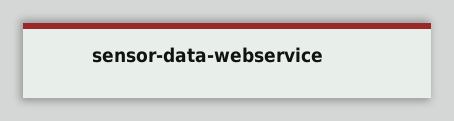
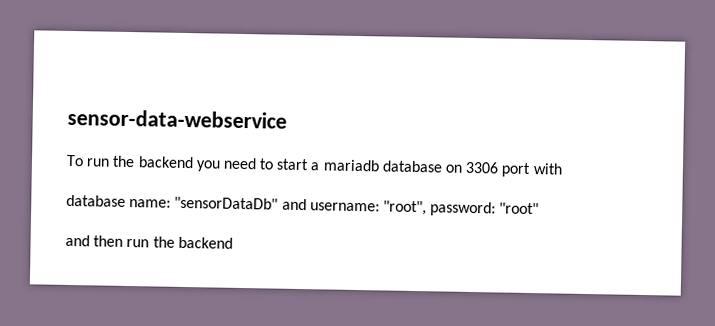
+ To run the backend you need to start a mariadb database on 3306 port with
+ database name: "sensorDataDb" and username: "root", password: "root"
+ and then run the backend

